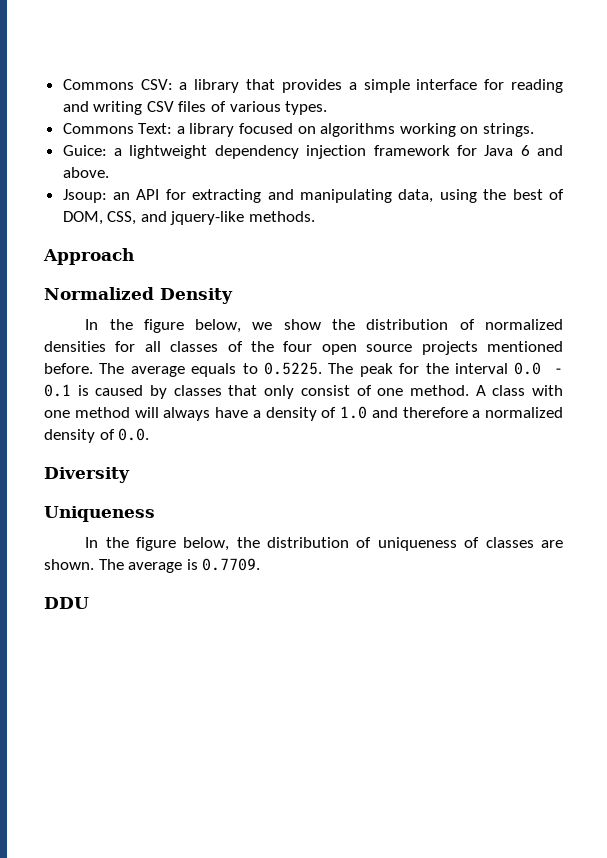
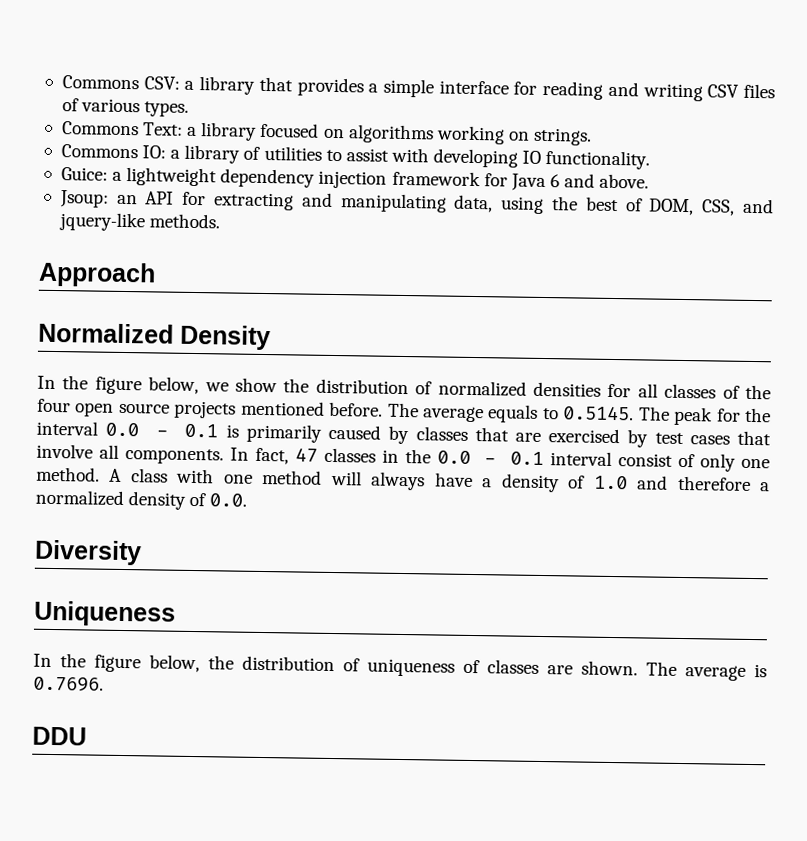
+ Commons IO: a library of utilities to assist with developing IO functionality.
- The average equals to 0.5225. The peak for the interval 0.0 - 0.1 is caused by classes that only consist of one method.
+ The average equals to 0.5145. The peak for the interval 0.0 - 0.1 is primarily caused by classes that are exercised by test cases that involve all components. In fact, 47 classes in the 0.0 - 0.1 interval consist of only one method.
- The average is 0.7709.
+ The average is 0.7696.

